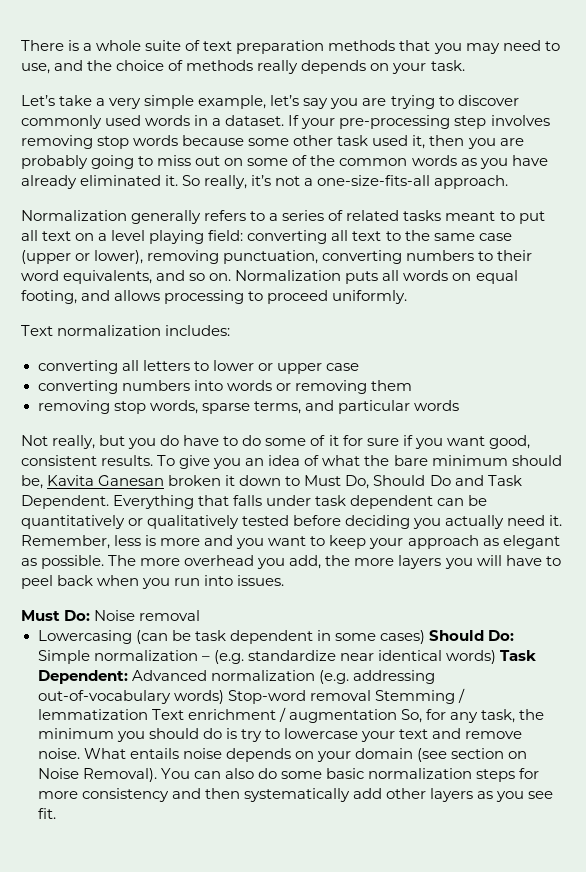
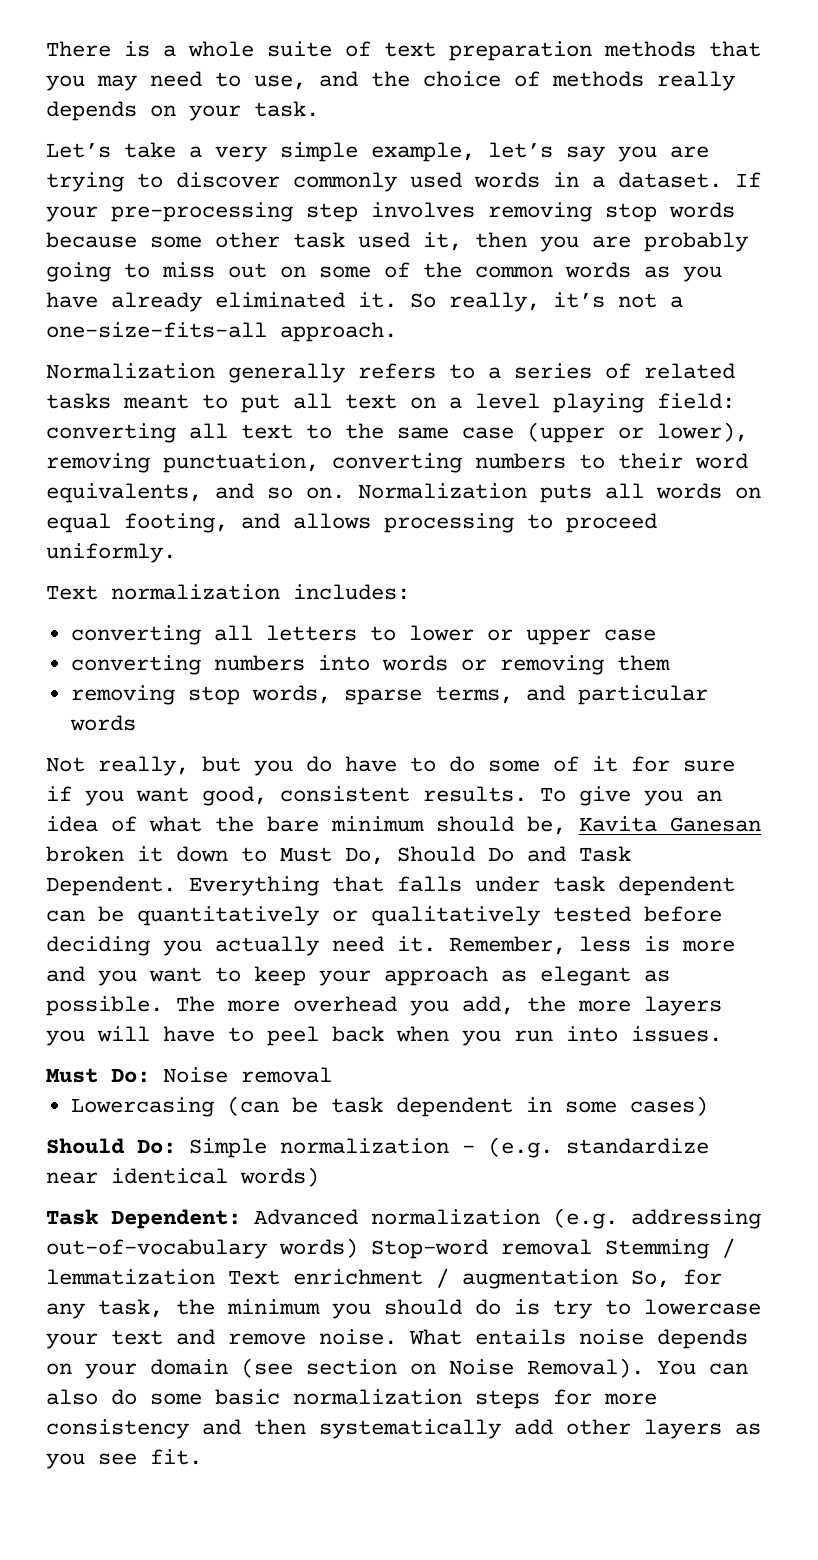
- Lowercasing (can be task dependent in some cases) Should Do: Simple normalization – (e.g. standardize near identical words) Task Dependent: Advanced normalization (e.g. addressing out-of-vocabulary words) Stop-word removal Stemming / lemmatization Text enrichment / augmentation So, for any task, the minimum you should do is try to lowercase your text and remove noise.
+ Lowercasing (can be task dependent in some cases)
+ Should Do: Simple normalization – (e.g. standardize near identical words)
+ Task Dependent: Advanced normalization (e.g. addressing out-of-vocabulary words) Stop-word removal Stemming / lemmatization Text enrichment / augmentation So, for any task, the minimum you should do is try to lowercase your text and remove noise.

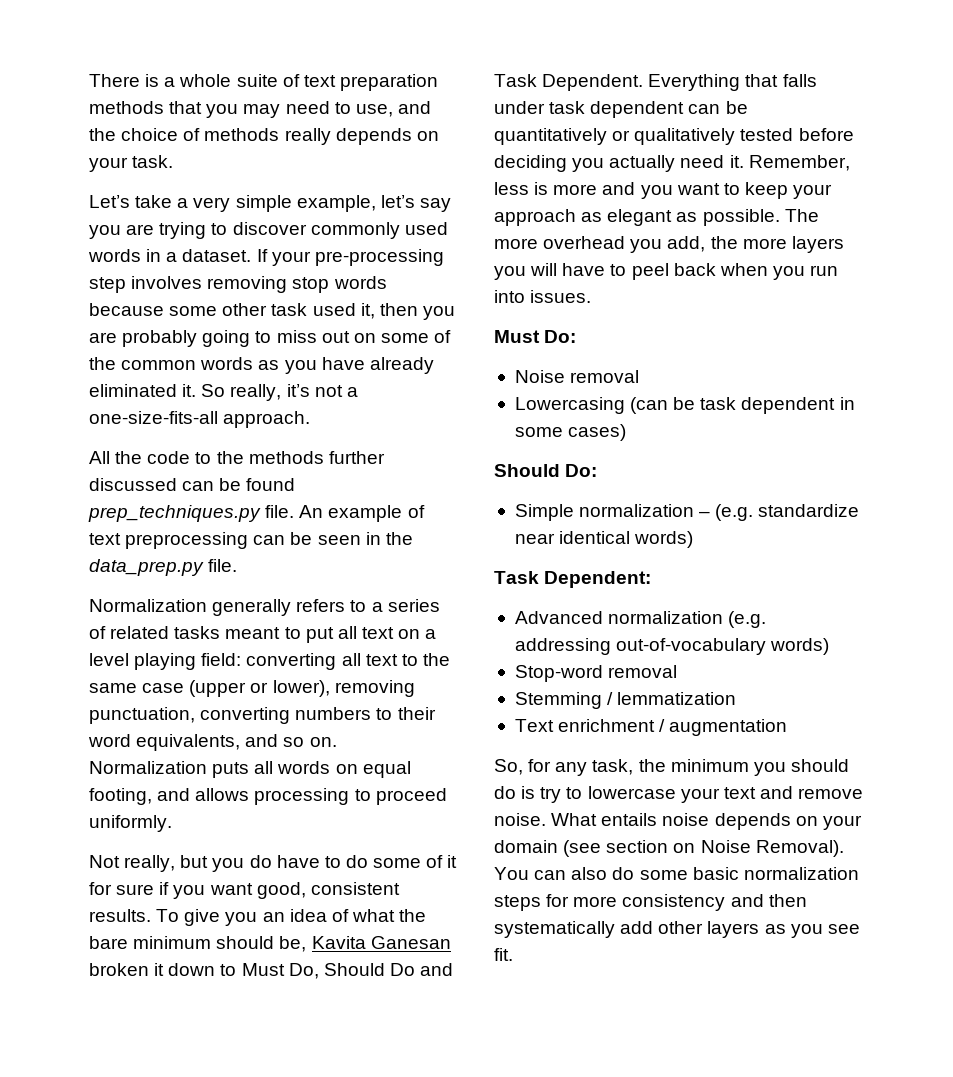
+ All the code to the methods further discussed can be found prep_techniques.py file. An example of text preprocessing can be seen in the data_prep.py file.
- Text normalization includes:
- converting all letters to lower or upper case
- converting numbers into words or removing them
- removing stop words, sparse terms, and particular words
- Must Do: Noise removal
+ Must Do:
+ Noise removal
- Should Do: Simple normalization – (e.g. standardize near identical words)
+ Should Do:
+ Simple normalization – (e.g. standardize near identical words)
- Task Dependent: Advanced normalization (e.g. addressing out-of-vocabulary words) Stop-word removal Stemming / lemmatization Text enrichment / augmentation So, for any task, the minimum you should do is try to lowercase your text and remove noise.
+ Task Dependent:
+ Advanced normalization (e.g. addressing out-of-vocabulary words)
+ Stop-word removal
+ Stemming / lemmatization
+ Text enrichment / augmentation
+ So, for any task, the minimum you should do is try to lowercase your text and remove noise.

